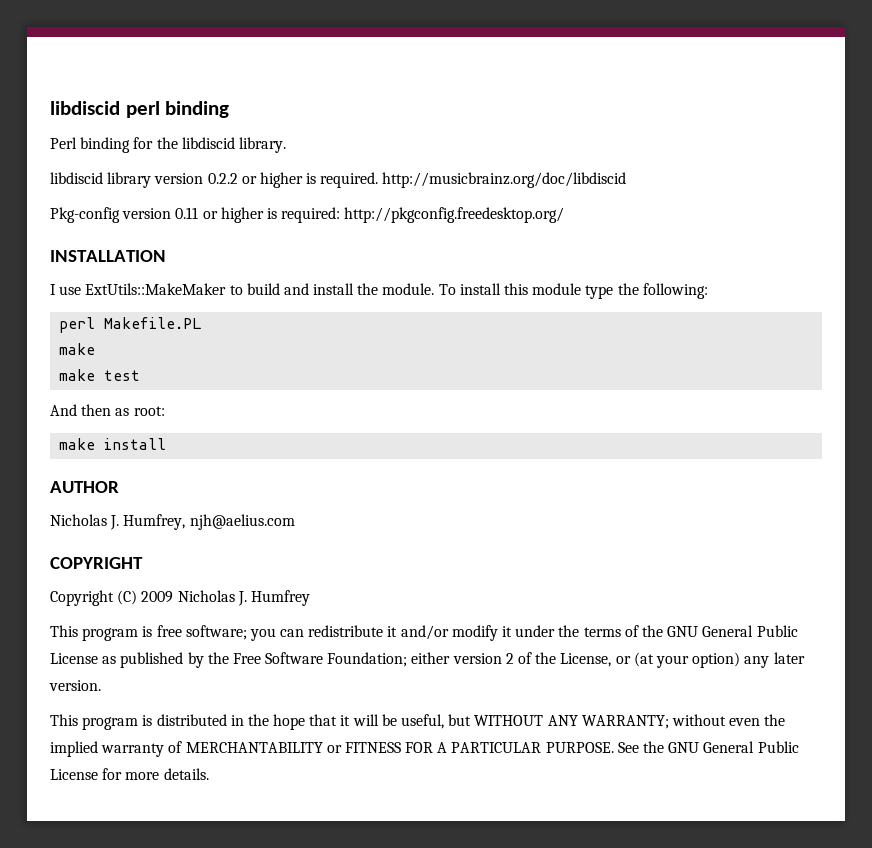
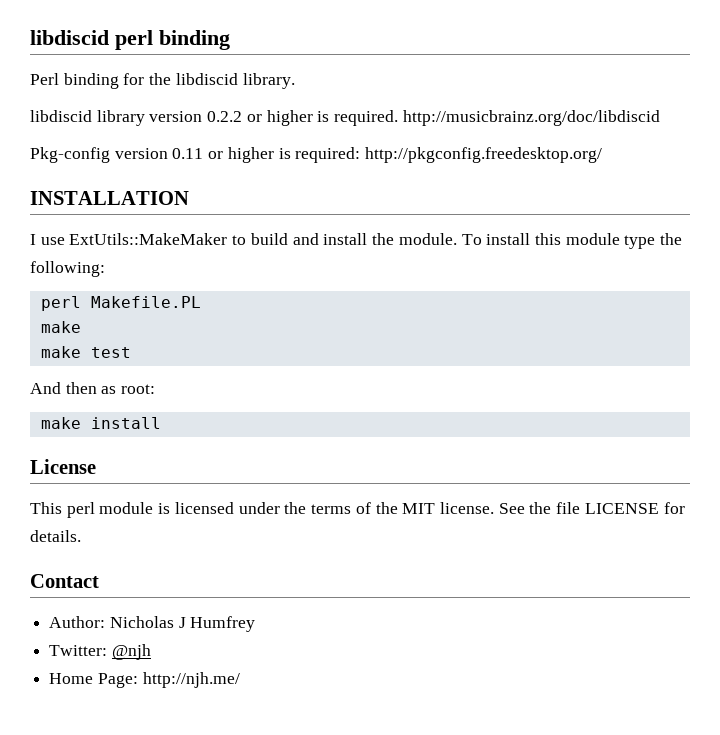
- AUTHOR
- Nicholas J. Humfrey, njh@aelius.com
- COPYRIGHT
- Copyright (C) 2009 Nicholas J. Humfrey
- This program is free software; you can redistribute it and/or modify it under the terms of the GNU General Public License as published by the Free Software Foundation; either version 2 of the License, or (at your option) any later version.
- This program is distributed in the hope that it will be useful, but WITHOUT ANY WARRANTY; without even the implied warranty of MERCHANTABILITY or FITNESS FOR A PARTICULAR PURPOSE. See the GNU General Public License for more details.
+ License
+ This perl module is licensed under the terms of the MIT license. See the file LICENSE for details.
+ Contact
+ Author: Nicholas J Humfrey
+ Twitter: @njh
+ Home Page: http://njh.me/

